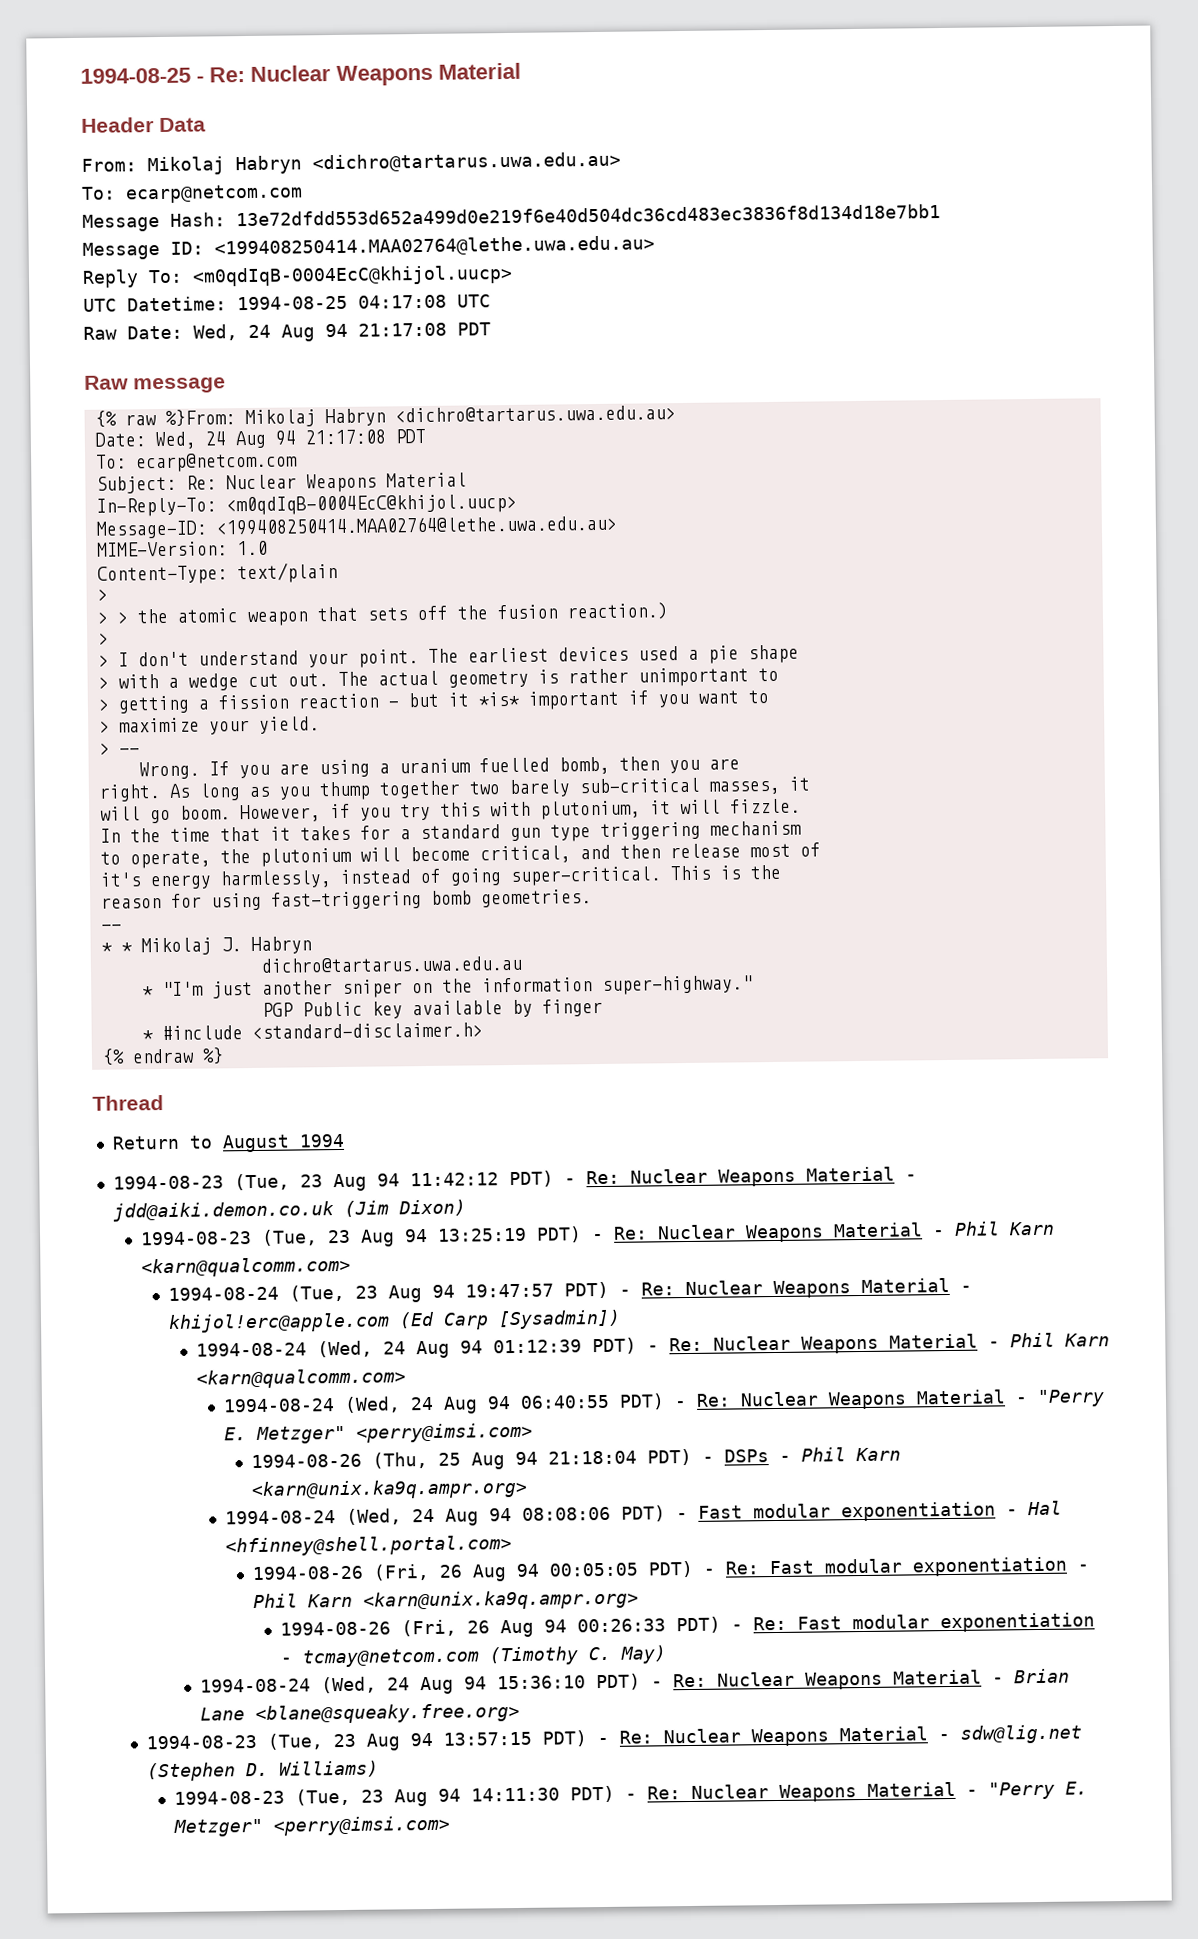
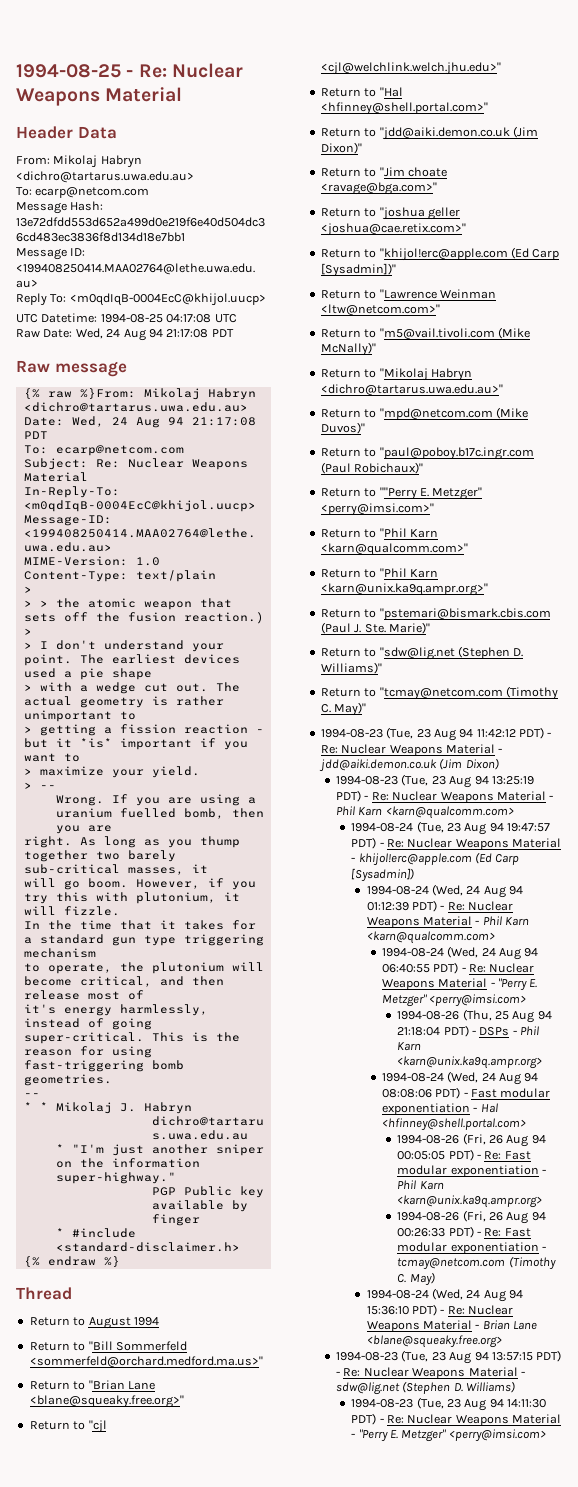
+ Return to "Bill Sommerfeld <sommerfeld@orchard.medford.ma.us>"
+ Return to "Brian Lane <blane@squeaky.free.org>"
+ Return to "cjl <cjl@welchlink.welch.jhu.edu>"
+ Return to "Hal <hfinney@shell.portal.com>"
+ Return to "jdd@aiki.demon.co.uk (Jim Dixon)"
+ Return to "Jim choate <ravage@bga.com>"
+ Return to "joshua geller <joshua@cae.retix.com>"
+ Return to "khijol!erc@apple.com (Ed Carp [Sysadmin])"
+ Return to "Lawrence Weinman <ltw@netcom.com>"
+ Return to "m5@vail.tivoli.com (Mike McNally)"
+ Return to "Mikolaj Habryn <dichro@tartarus.uwa.edu.au>"
+ Return to "mpd@netcom.com (Mike Duvos)"
+ Return to "paul@poboy.b17c.ingr.com (Paul Robichaux)"
+ Return to ""Perry E. Metzger" <perry@imsi.com>"
+ Return to "Phil Karn <karn@qualcomm.com>"
+ Return to "Phil Karn <karn@unix.ka9q.ampr.org>"
+ Return to "pstemari@bismark.cbis.com (Paul J. Ste. Marie)"
+ Return to "sdw@lig.net (Stephen D. Williams)"
+ Return to "tcmay@netcom.com (Timothy C. May)"

